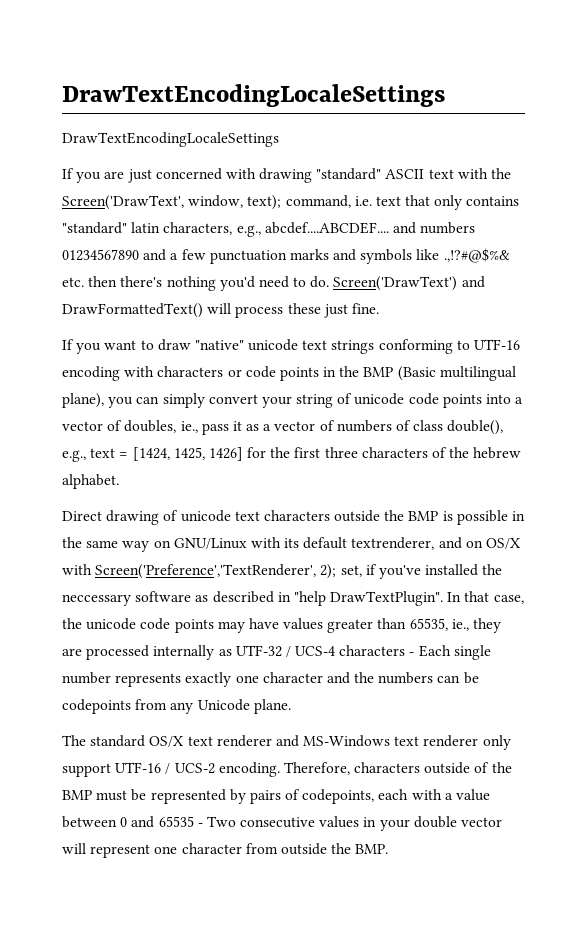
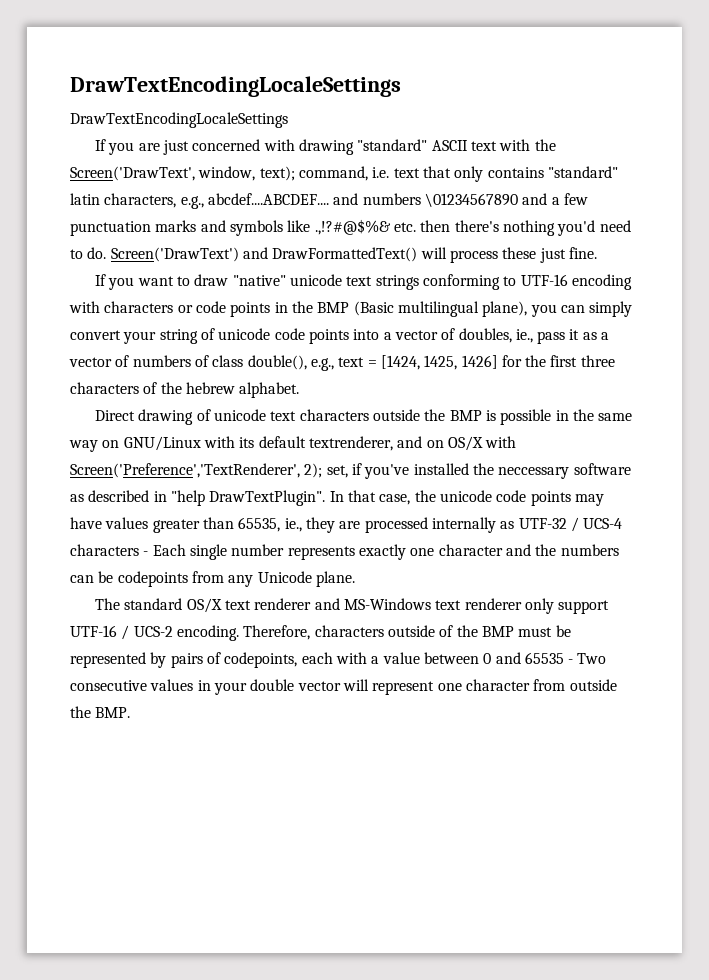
- If you are just concerned with drawing "standard" ASCII text with the Screen('DrawText', window, text); command, i.e. text that only contains "standard" latin characters, e.g., abcdef....ABCDEF.... and numbers 01234567890 and a few punctuation marks and symbols like .,!?#@$%& etc. then there's nothing you'd need to do.
+ If you are just concerned with drawing "standard" ASCII text with the Screen('DrawText', window, text); command, i.e. text that only contains "standard" latin characters, e.g., abcdef....ABCDEF.... and numbers \01234567890 and a few punctuation marks and symbols like .,!?#@$%& etc. then there's nothing you'd need to do.

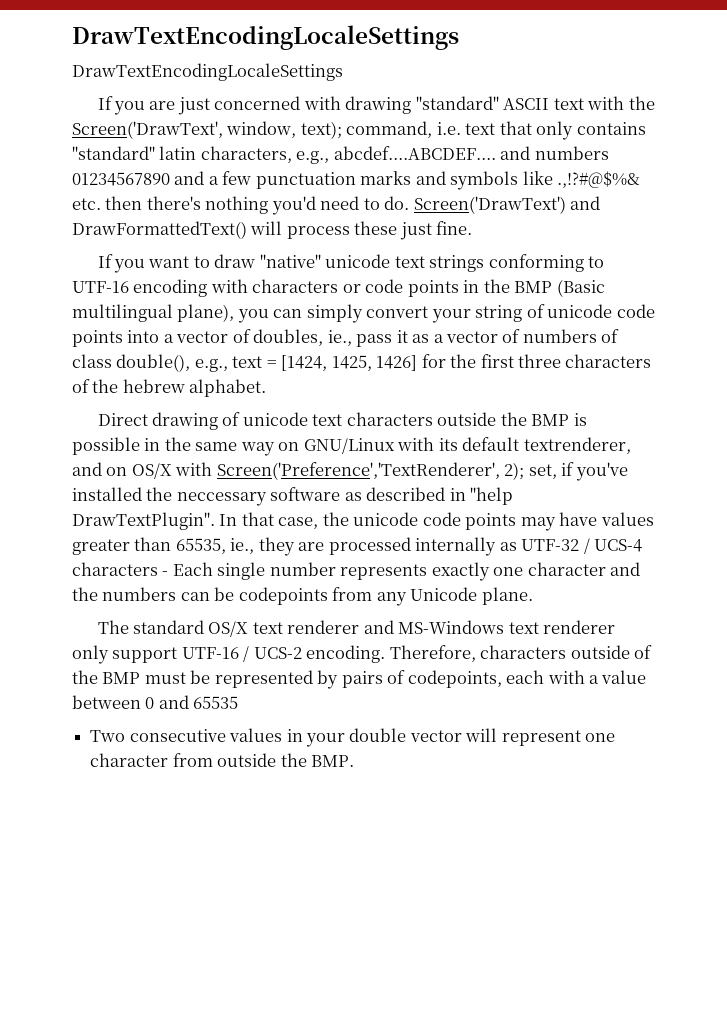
- If you are just concerned with drawing "standard" ASCII text with the Screen('DrawText', window, text); command, i.e. text that only contains "standard" latin characters, e.g., abcdef....ABCDEF.... and numbers \01234567890 and a few punctuation marks and symbols like .,!?#@$%& etc. then there's nothing you'd need to do.
+ If you are just concerned with drawing "standard" ASCII text with the Screen('DrawText', window, text); command, i.e. text that only contains "standard" latin characters, e.g., abcdef....ABCDEF.... and numbers 01234567890 and a few punctuation marks and symbols like .,!?#@$%& etc. then there's nothing you'd need to do.
- Therefore, characters outside of the BMP must be represented by pairs of codepoints, each with a value between 0 and 65535 - Two consecutive values in your double vector will represent one character from outside the BMP.
+ Therefore, characters outside of the BMP must be represented by pairs of codepoints, each with a value between 0 and 65535
+ Two consecutive values in your double vector will represent one character from outside the BMP.

